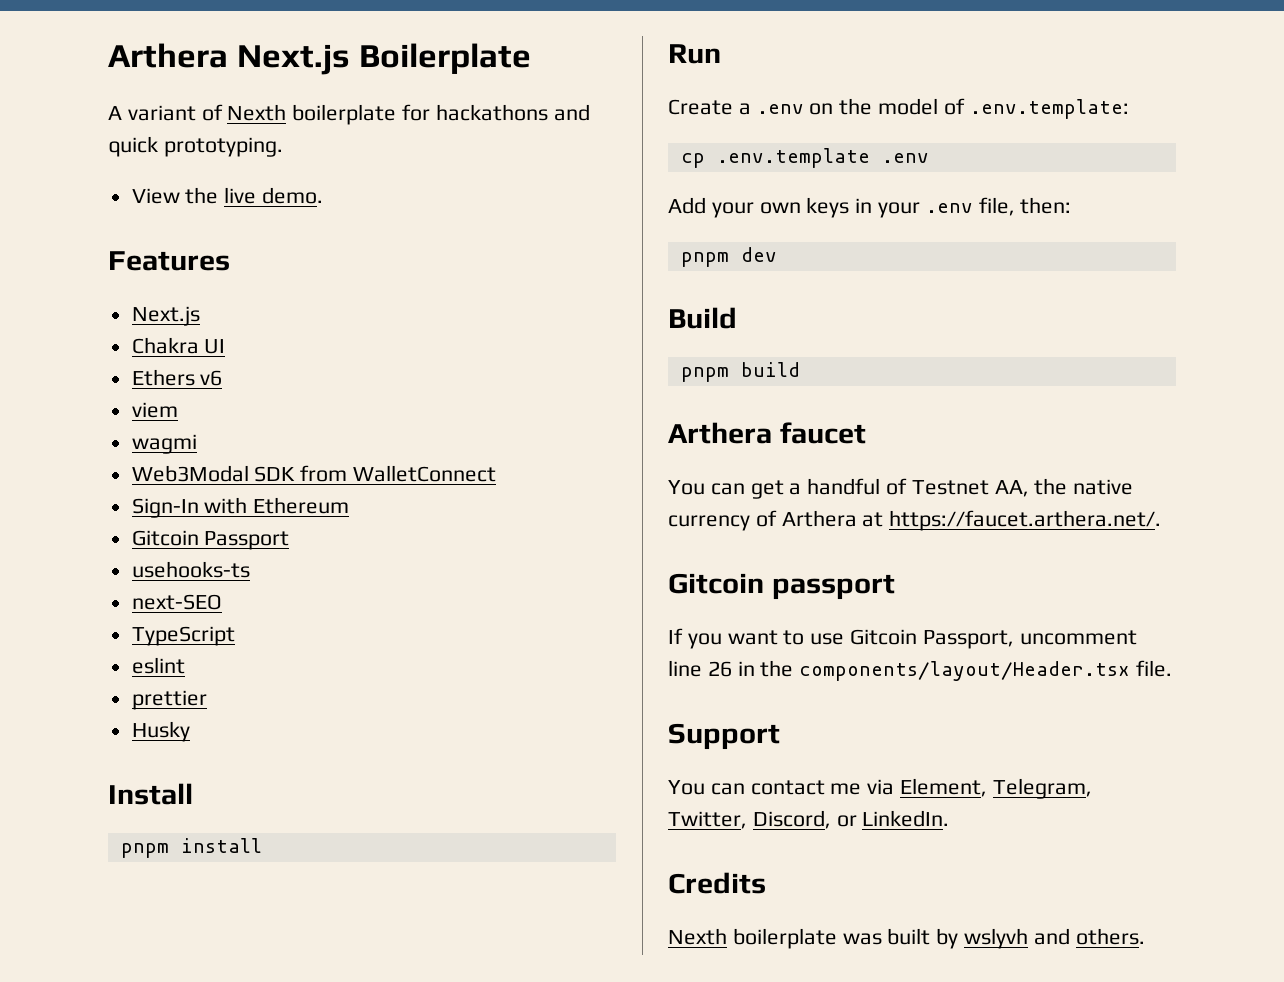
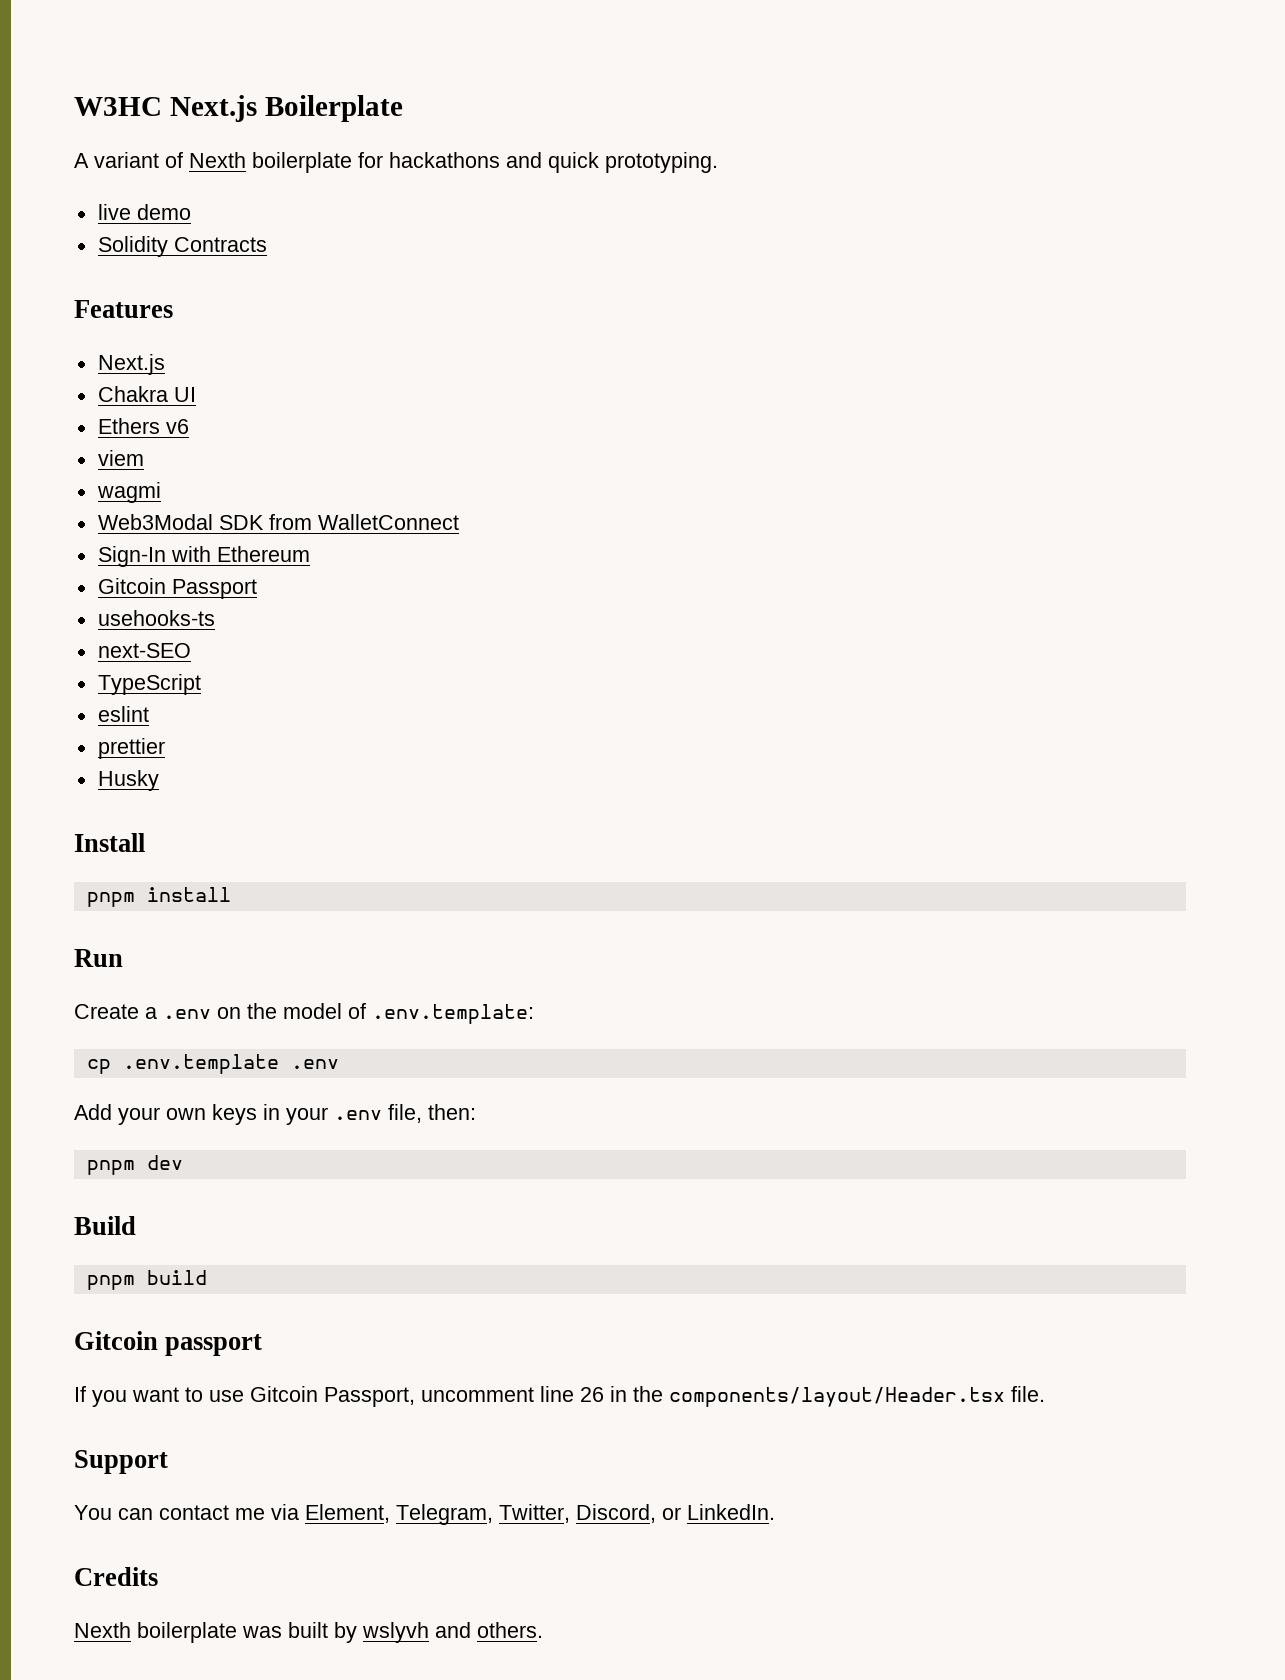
- Arthera Next.js Boilerplate
+ W3HC Next.js Boilerplate
- View the live demo.
+ live demo
+ Solidity Contracts
- Arthera faucet
- You can get a handful of Testnet AA, the native currency of Arthera at https://faucet.arthera.net/.

